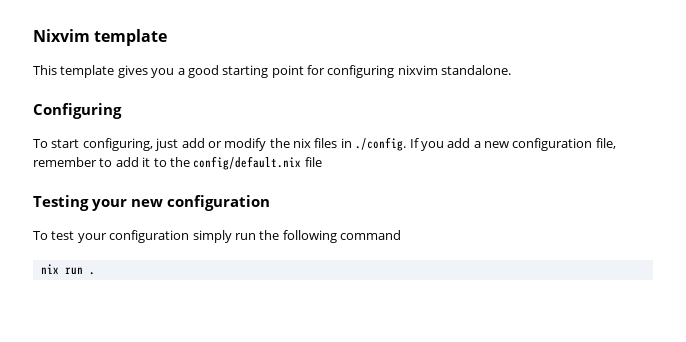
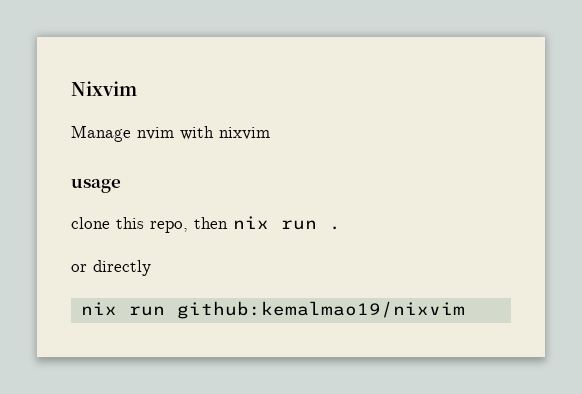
- Nixvim template
- This template gives you a good starting point for configuring nixvim standalone.
- Configuring
- To start configuring, just add or modify the nix files in ./config. If you add a new configuration file, remember to add it to the config/default.nix file
- Testing your new configuration
- To test your configuration simply run the following command
- nix run .
+ Nixvim
+ Manage nvim with nixvim
+ usage
+ clone this repo, then nix run .
+ or directly
+ nix run github:kemalmao19/nixvim

